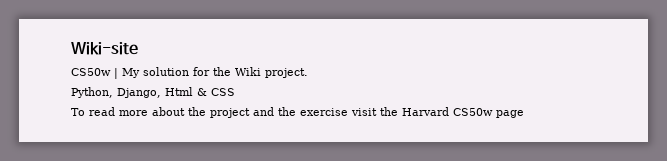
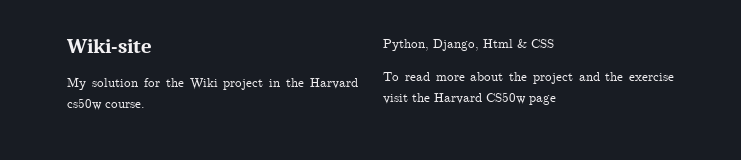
- CS50w | My solution for the Wiki project.
+ My solution for the Wiki project in the Harvard cs50w course.

